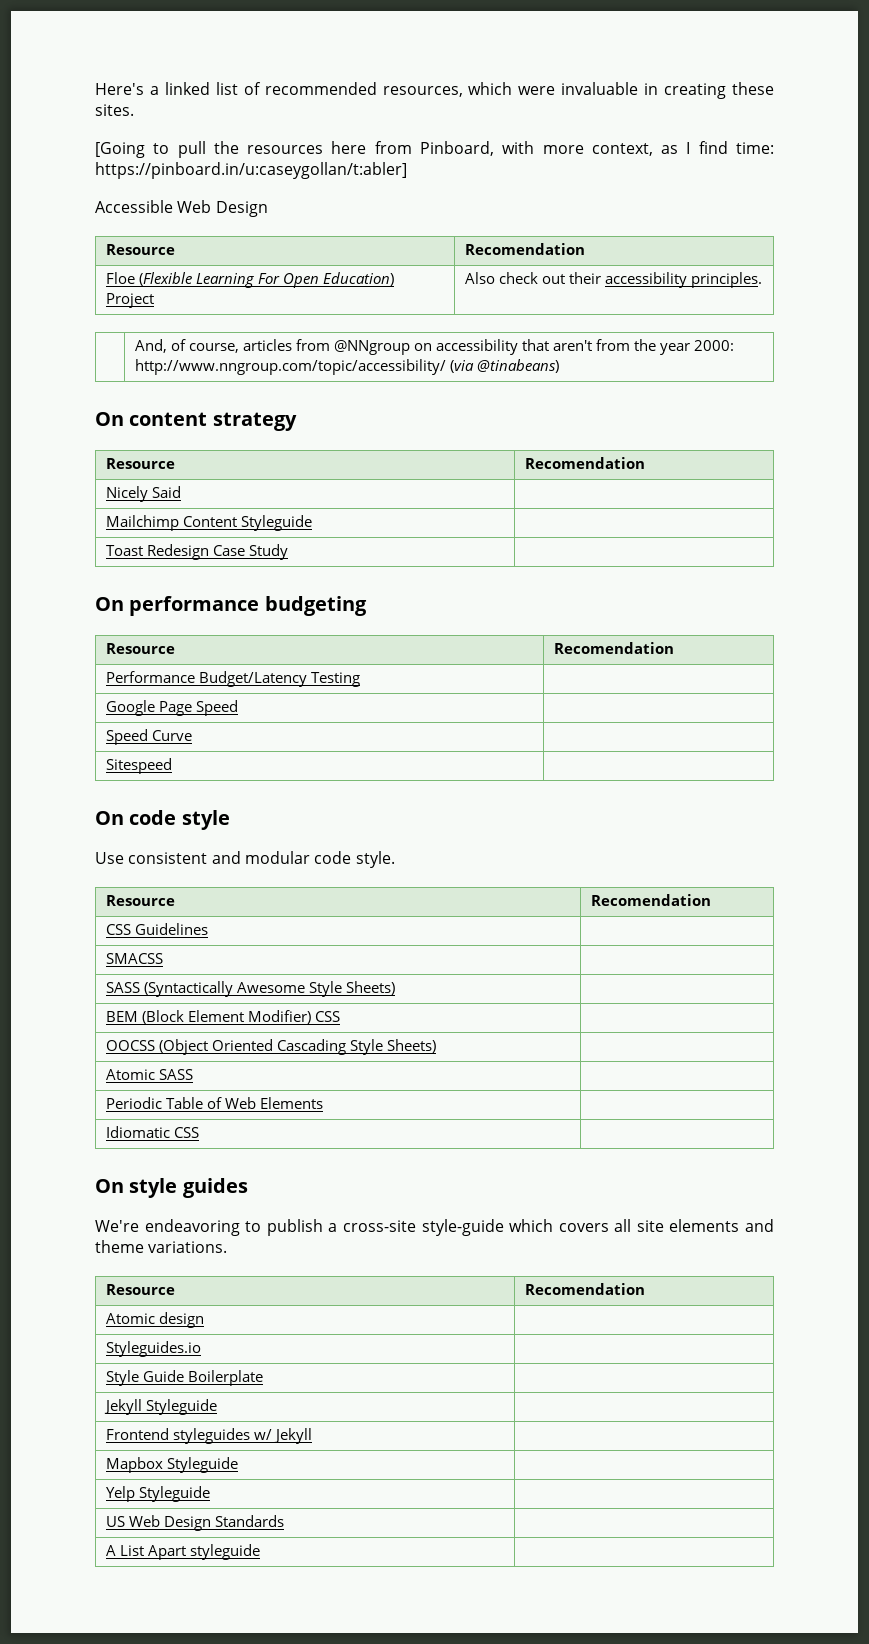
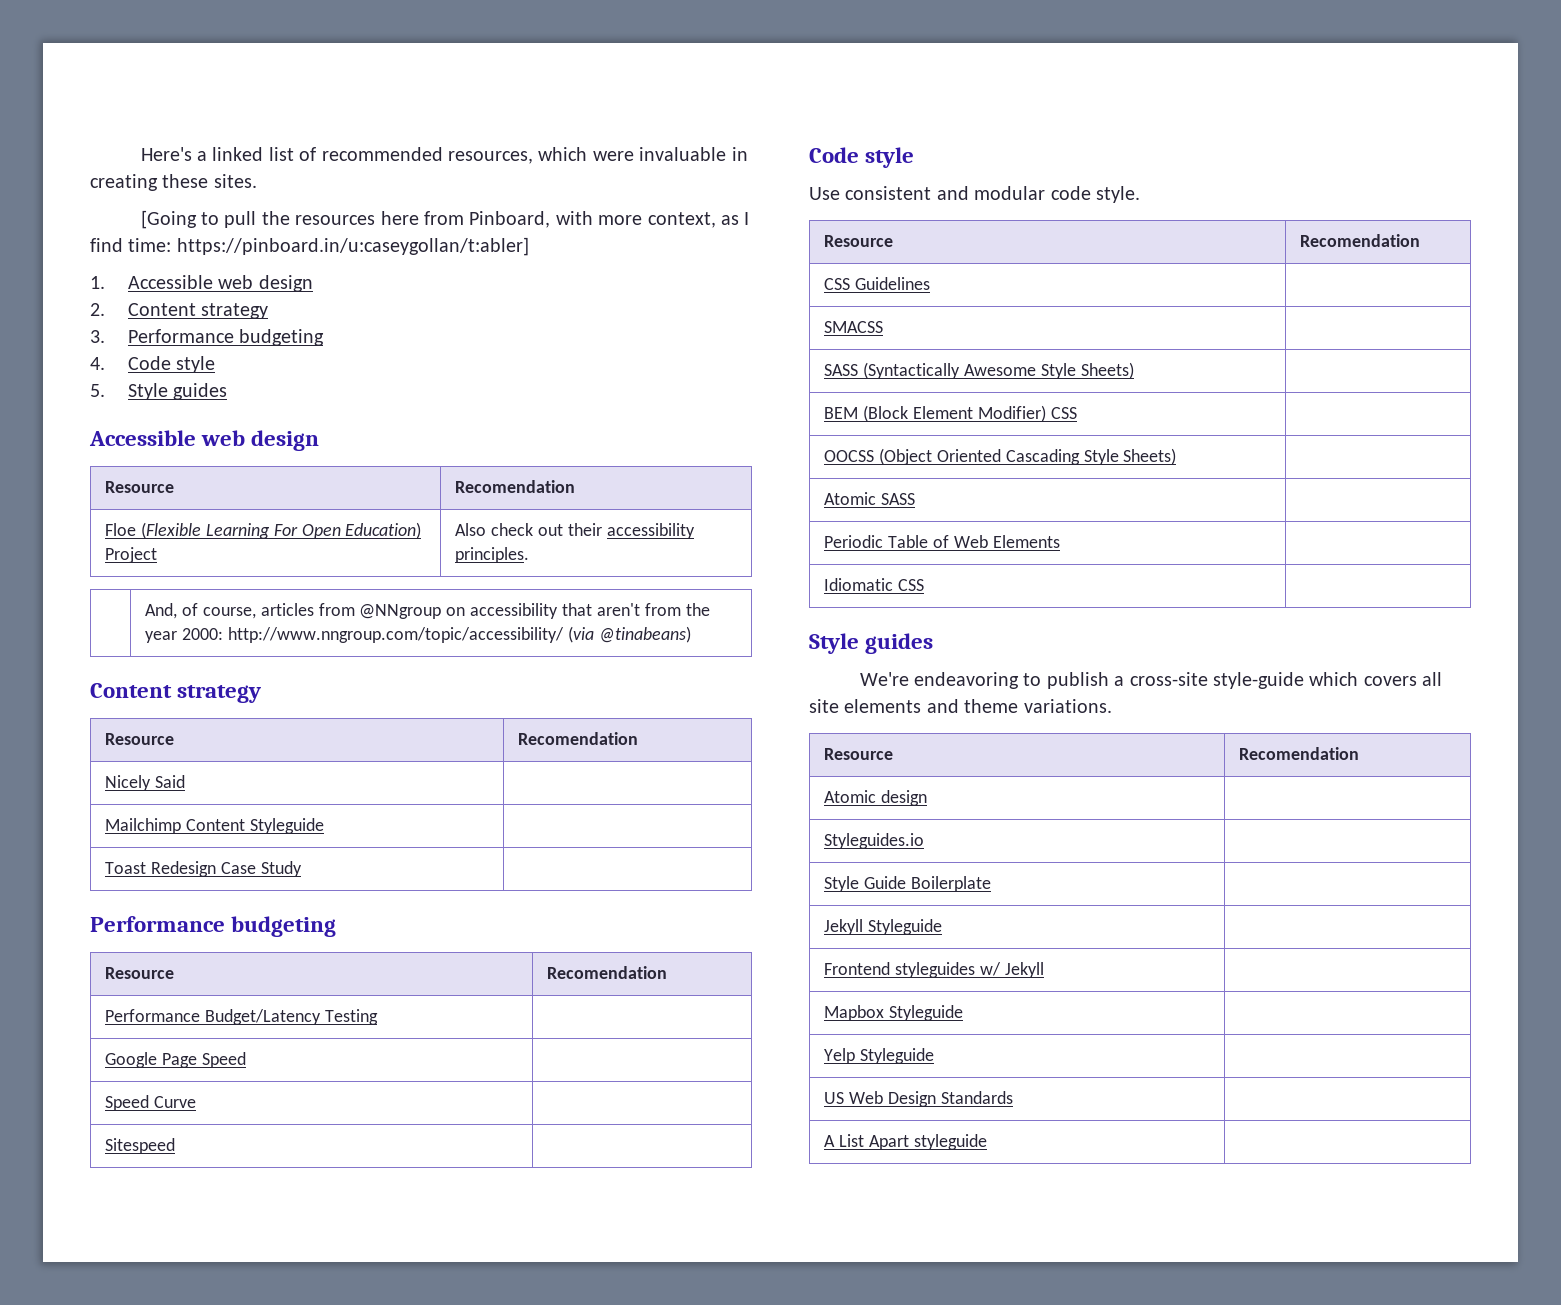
- Accessible Web Design
+ 1. Accessible web design
+ 2. Content strategy
+ 3. Performance budgeting
+ 4. Code style
+ 5. Style guides
+ Accessible web design
  | And, of course, articles from @NNgroup on accessibility that aren't from the year 2000: http://www.nngroup.com/topic/accessibility/ (via @tinabeans)
- On content strategy
+ Content strategy
  Toast Redesign Case Study |
- On performance budgeting
+ Performance budgeting
  Sitespeed |
- On code style
+ Code style
  Idiomatic CSS |
- On style guides
+ Style guides

